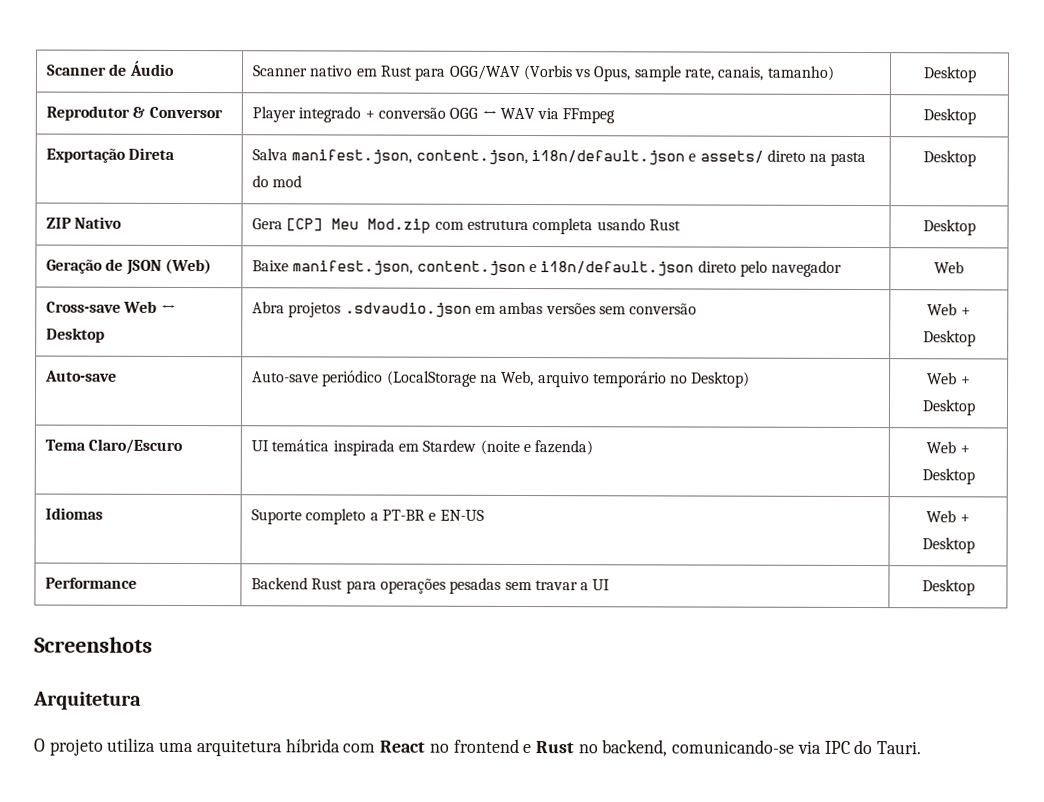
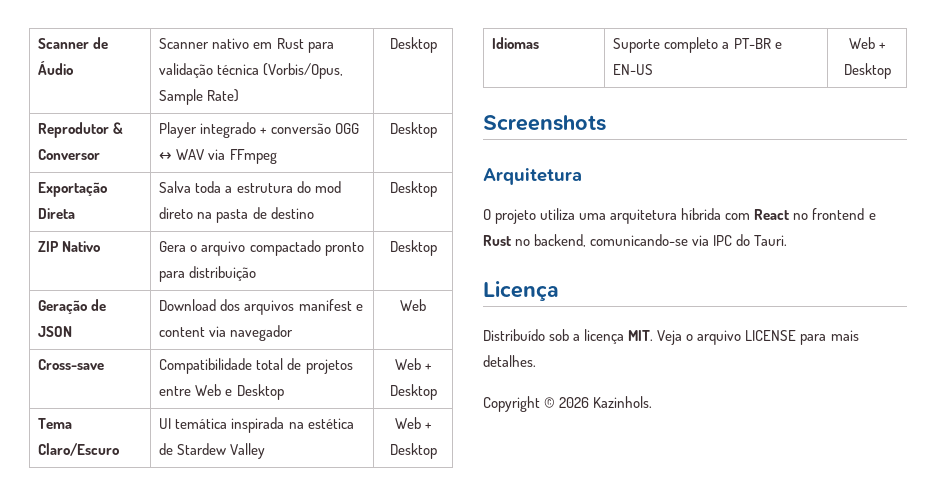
- Scanner de Áudio | Scanner nativo em Rust para OGG/WAV (Vorbis vs Opus, sample rate, canais, tamanho) | Desktop
+ Scanner de Áudio | Scanner nativo em Rust para validação técnica (Vorbis/Opus, Sample Rate) | Desktop
- Exportação Direta | Salva manifest.json, content.json, i18n/default.json e assets/ direto na pasta do mod | Desktop
+ Exportação Direta | Salva toda a estrutura do mod direto na pasta de destino | Desktop
- ZIP Nativo | Gera [CP] Meu Mod.zip com estrutura completa usando Rust | Desktop
- Geração de JSON (Web) | Baixe manifest.json, content.json e i18n/default.json direto pelo navegador | Web
- Cross-save Web ↔ Desktop | Abra projetos .sdvaudio.json em ambas versões sem conversão | Web + Desktop
- Auto-save | Auto-save periódico (LocalStorage na Web, arquivo temporário no Desktop) | Web + Desktop
+ ZIP Nativo | Gera o arquivo compactado pronto para distribuição | Desktop
+ Geração de JSON | Download dos arquivos manifest e content via navegador | Web
+ Cross-save | Compatibilidade total de projetos entre Web e Desktop | Web + Desktop
- Tema Claro/Escuro | UI temática inspirada em Stardew (noite e fazenda) | Web + Desktop
+ Tema Claro/Escuro | UI temática inspirada na estética de Stardew Valley | Web + Desktop
- Performance | Backend Rust para operações pesadas sem travar a UI | Desktop
+ Licença
+ Distribuído sob a licença MIT. Veja o arquivo LICENSE para mais detalhes.
+ Copyright © 2026 Kazinhols.

